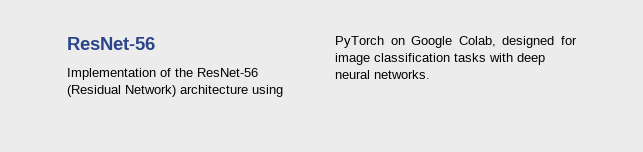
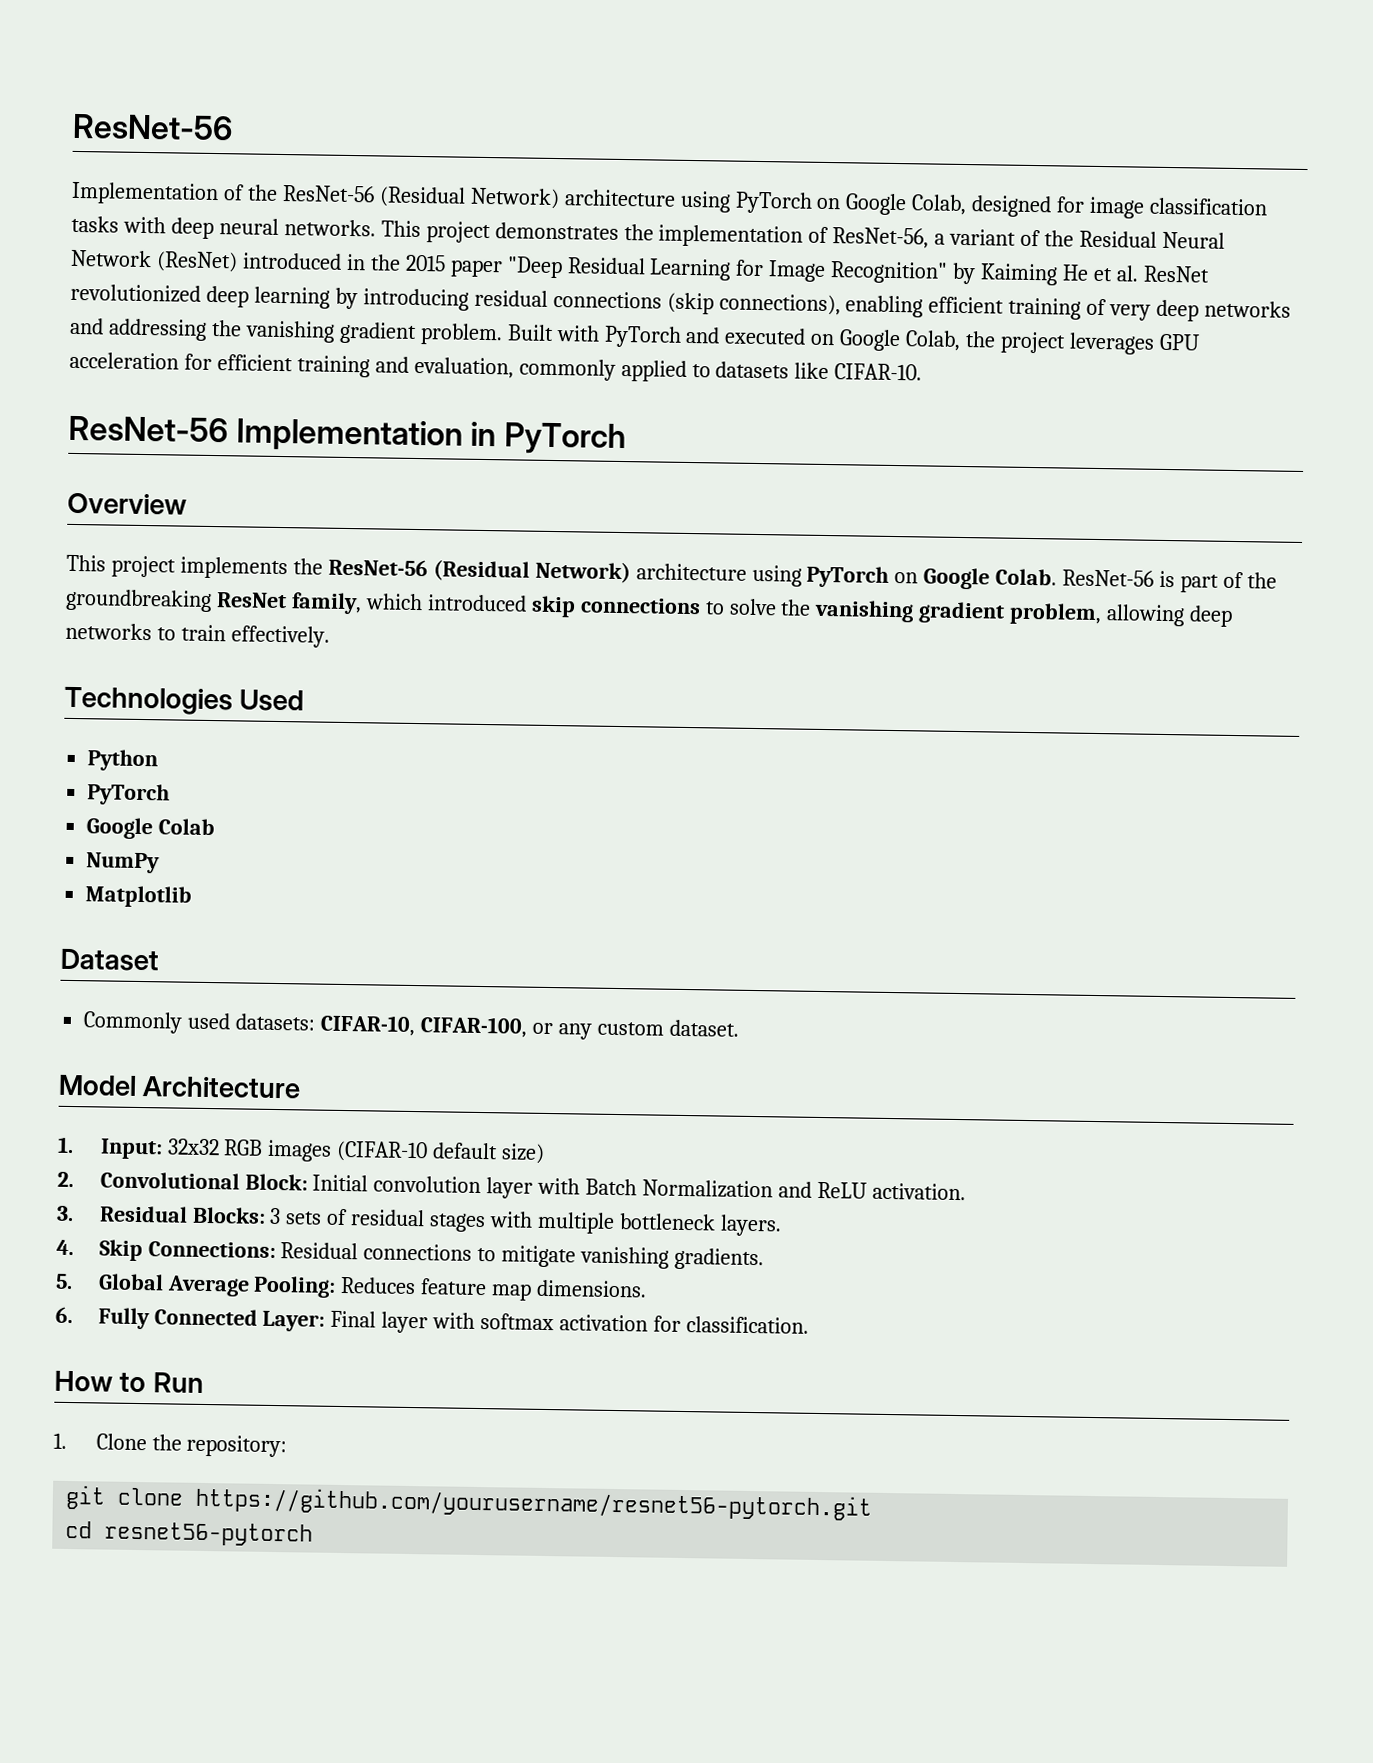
+ This project demonstrates the implementation of ResNet-56, a variant of the Residual Neural Network (ResNet) introduced in the 2015 paper "Deep Residual Learning for Image Recognition" by Kaiming He et al. ResNet revolutionized deep learning by introducing residual connections (skip connections), enabling efficient training of very deep networks and addressing the vanishing gradient problem. Built with PyTorch and executed on Google Colab, the project leverages GPU acceleration for efficient training and evaluation, commonly applied to datasets like CIFAR-10.
+ ResNet-56 Implementation in PyTorch
+ Overview
+ This project implements the ResNet-56 (Residual Network) architecture using PyTorch on Google Colab. ResNet-56 is part of the groundbreaking ResNet family, which introduced skip connections to solve the vanishing gradient problem, allowing deep networks to train effectively.
+ Technologies Used
+ Python
+ PyTorch
+ Google Colab
+ NumPy
+ Matplotlib
+ Dataset
+ Commonly used datasets: CIFAR-10, CIFAR-100, or any custom dataset.
+ Model Architecture
+ 1. Input: 32x32 RGB images (CIFAR-10 default size)
+ 2. Convolutional Block: Initial convolution layer with Batch Normalization and ReLU activation.
+ 3. Residual Blocks: 3 sets of residual stages with multiple bottleneck layers.
+ 4. Skip Connections: Residual connections to mitigate vanishing gradients.
+ 5. Global Average Pooling: Reduces feature map dimensions.
+ 6. Fully Connected Layer: Final layer with softmax activation for classification.
+ How to Run
+ 1. Clone the repository:
+ git clone https://github.com/yourusername/resnet56-pytorch.git
+ cd resnet56-pytorch

